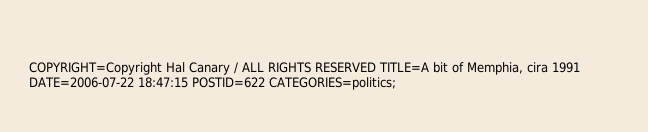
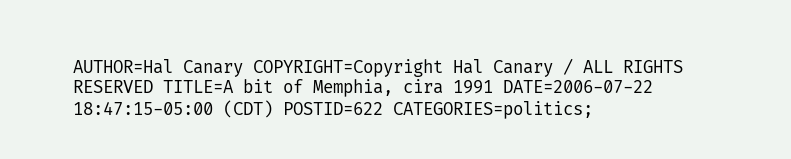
- COPYRIGHT=Copyright Hal Canary / ALL RIGHTS RESERVED TITLE=A bit of Memphia, cira 1991 DATE=2006-07-22 18:47:15 POSTID=622 CATEGORIES=politics;
+ AUTHOR=Hal Canary COPYRIGHT=Copyright Hal Canary / ALL RIGHTS RESERVED TITLE=A bit of Memphia, cira 1991 DATE=2006-07-22 18:47:15-05:00 (CDT) POSTID=622 CATEGORIES=politics;

